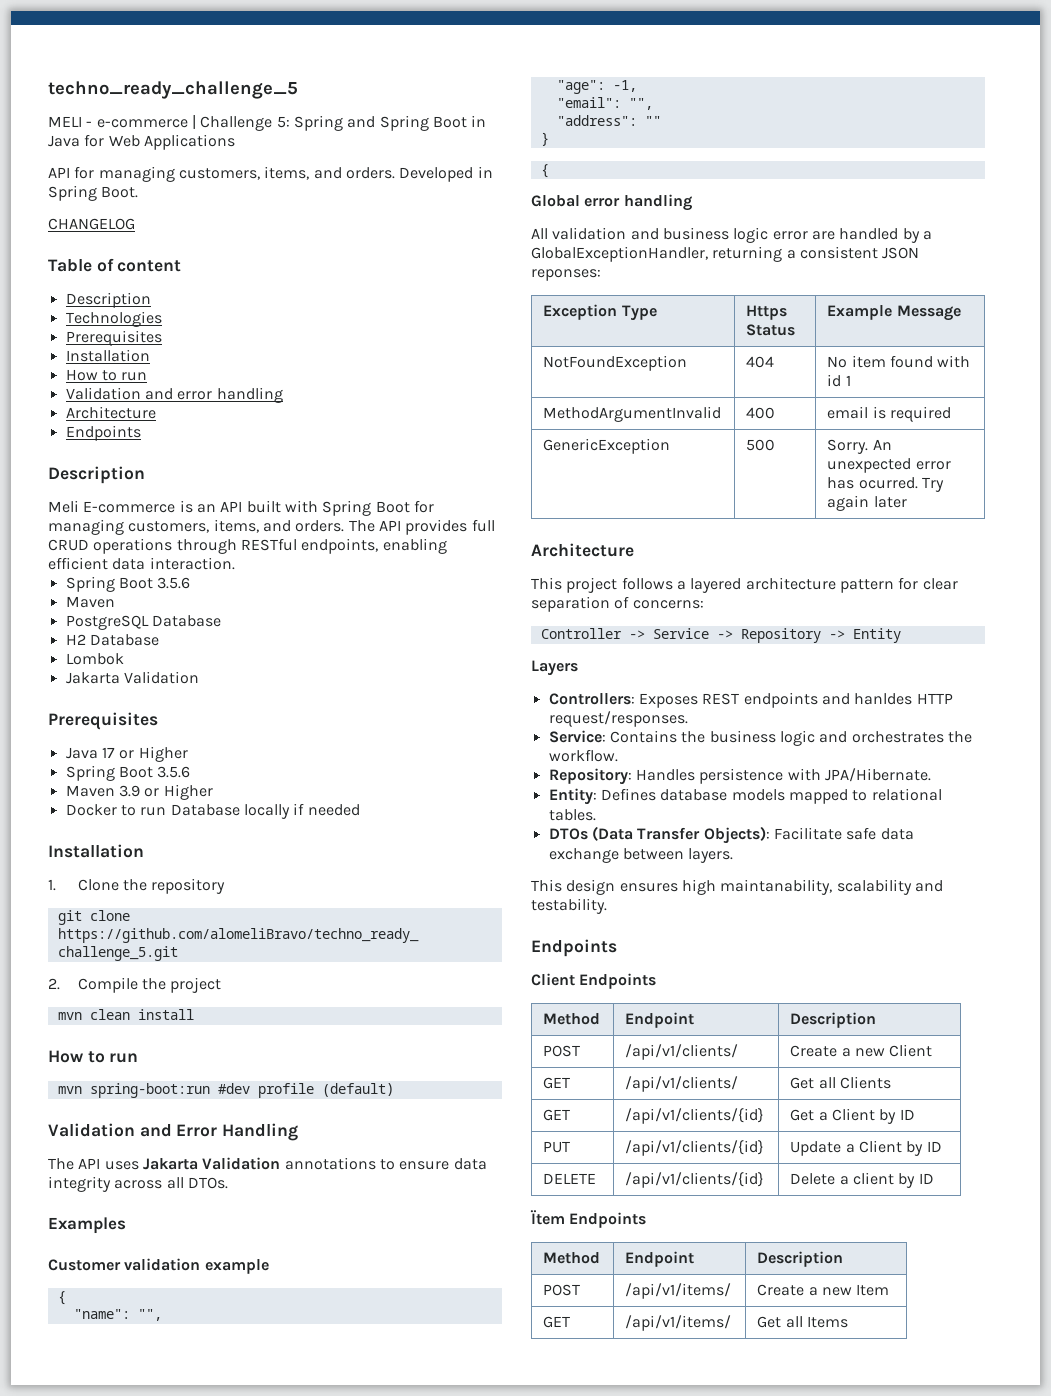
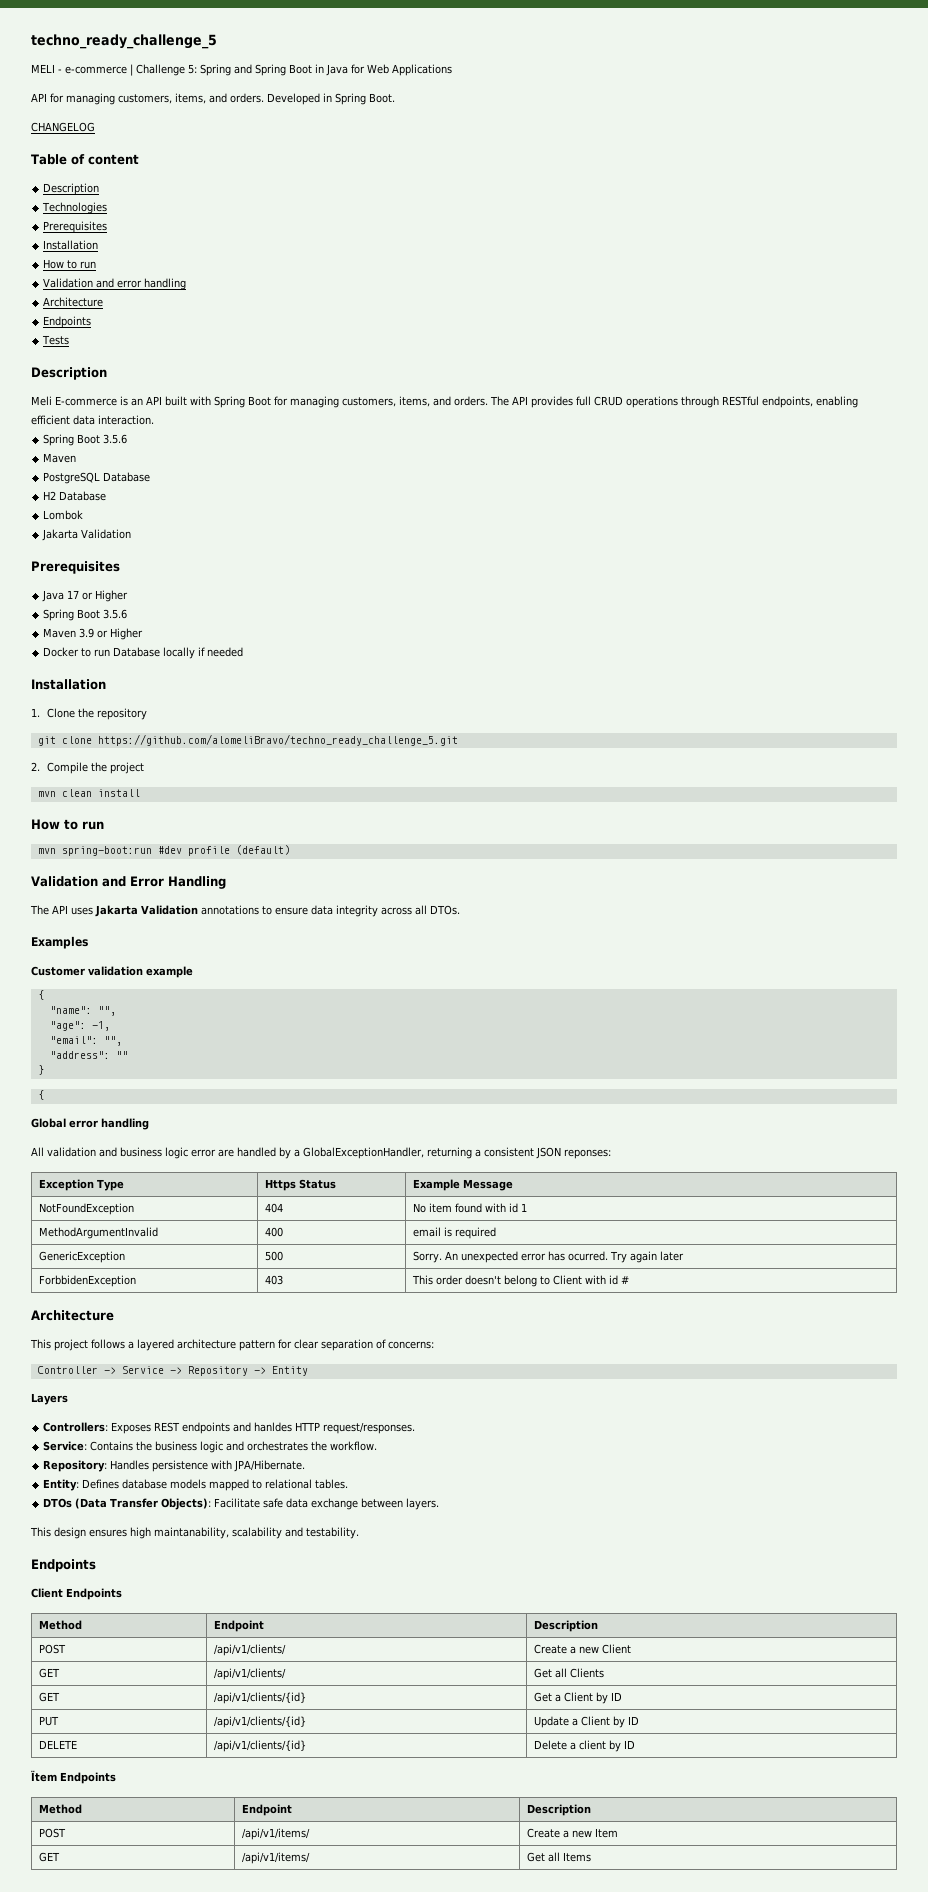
+ Tests
+ ForbbidenException | 403 | This order doesn't belong to Client with id #

